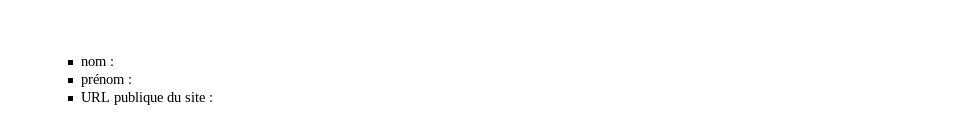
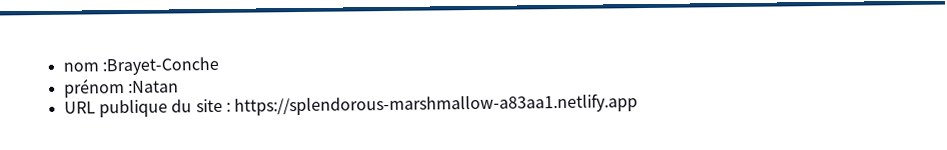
- nom :
+ nom :Brayet-Conche
- prénom :
+ prénom :Natan
- URL publique du site :
+ URL publique du site : https://splendorous-marshmallow-a83aa1.netlify.app

